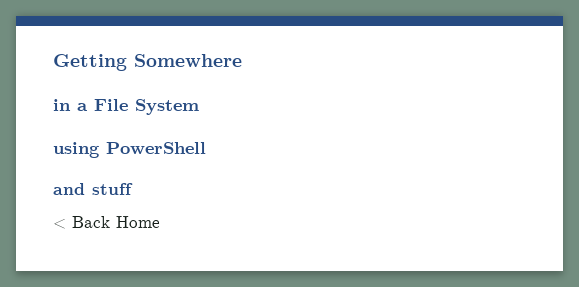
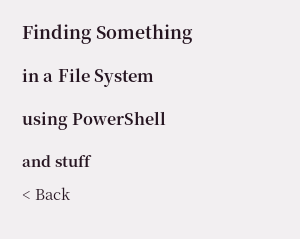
- Getting Somewhere
+ Finding Something
- < Back Home
+ < Back

